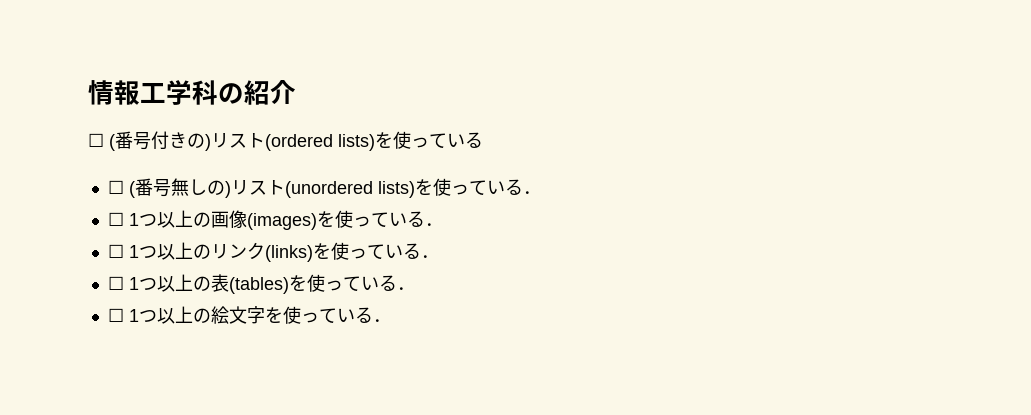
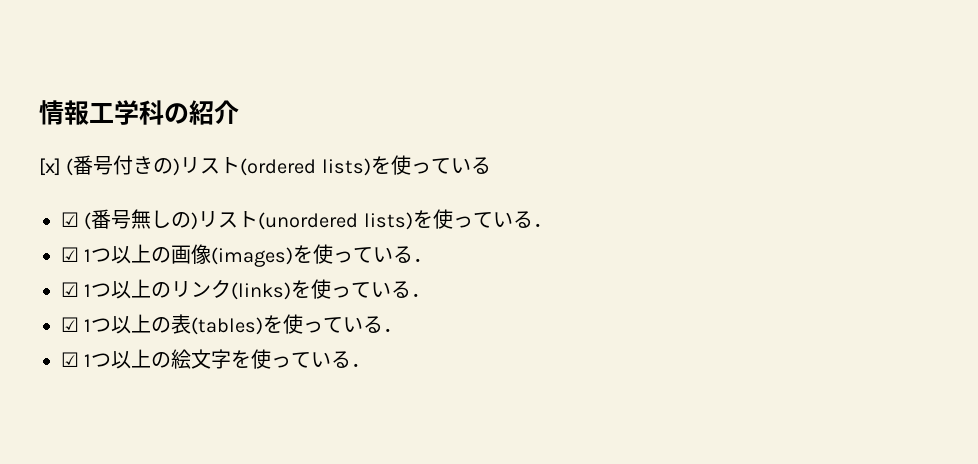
- ☐ (番号付きの)リスト(ordered lists)を使っている
+ [x] (番号付きの)リスト(ordered lists)を使っている
- ☐ (番号無しの)リスト(unordered lists)を使っている．
+ ☑ (番号無しの)リスト(unordered lists)を使っている．
- ☐ 1つ以上の画像(images)を使っている．
+ ☑ 1つ以上の画像(images)を使っている．
- ☐ 1つ以上のリンク(links)を使っている．
+ ☑ 1つ以上のリンク(links)を使っている．
- ☐ 1つ以上の表(tables)を使っている．
+ ☑ 1つ以上の表(tables)を使っている．
- ☐ 1つ以上の絵文字を使っている．
+ ☑ 1つ以上の絵文字を使っている．

